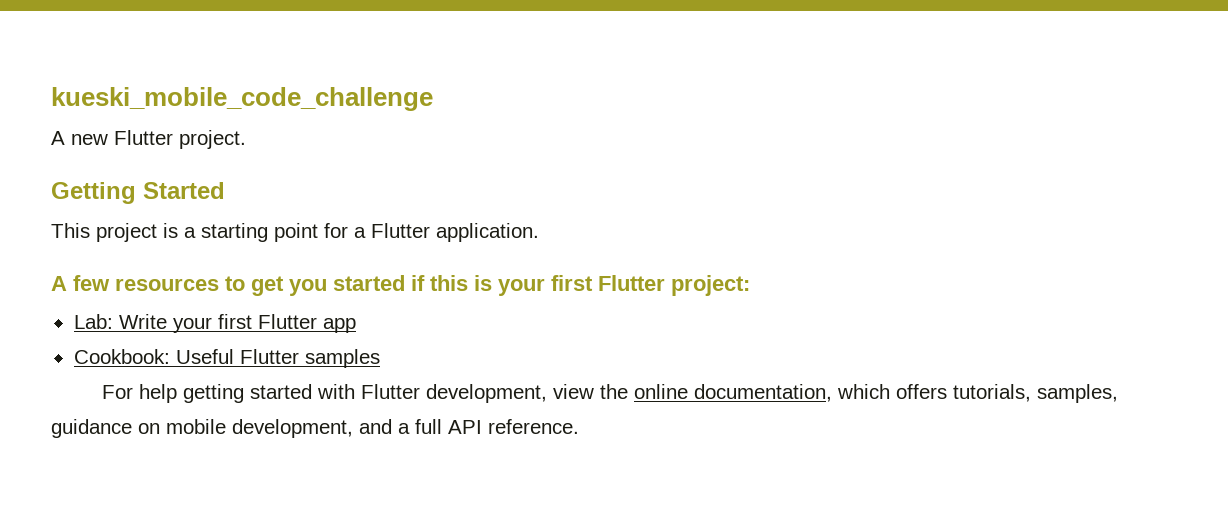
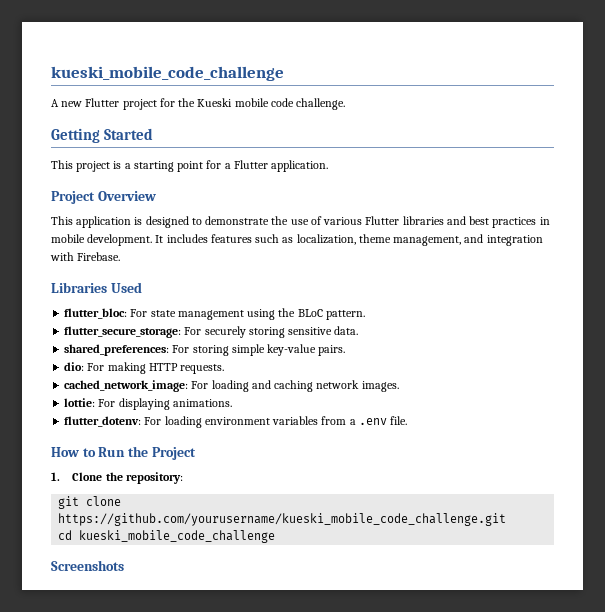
- A new Flutter project.
+ A new Flutter project for the Kueski mobile code challenge.
- A few resources to get you started if this is your first Flutter project:
- Lab: Write your first Flutter app
- Cookbook: Useful Flutter samples
- For help getting started with Flutter development, view the online documentation, which offers tutorials, samples, guidance on mobile development, and a full API reference.
+ Project Overview
+ This application is designed to demonstrate the use of various Flutter libraries and best practices in mobile development. It includes features such as localization, theme management, and integration with Firebase.
+ Libraries Used
+ flutter_bloc: For state management using the BLoC pattern.
+ flutter_secure_storage: For securely storing sensitive data.
+ shared_preferences: For storing simple key-value pairs.
+ dio: For making HTTP requests.
+ cached_network_image: For loading and caching network images.
+ lottie: For displaying animations.
+ flutter_dotenv: For loading environment variables from a .env file.
+ How to Run the Project
+ 1. Clone the repository:
+ git clone https://github.com/yourusername/kueski_mobile_code_challenge.git
+ cd kueski_mobile_code_challenge
+ Screenshots

